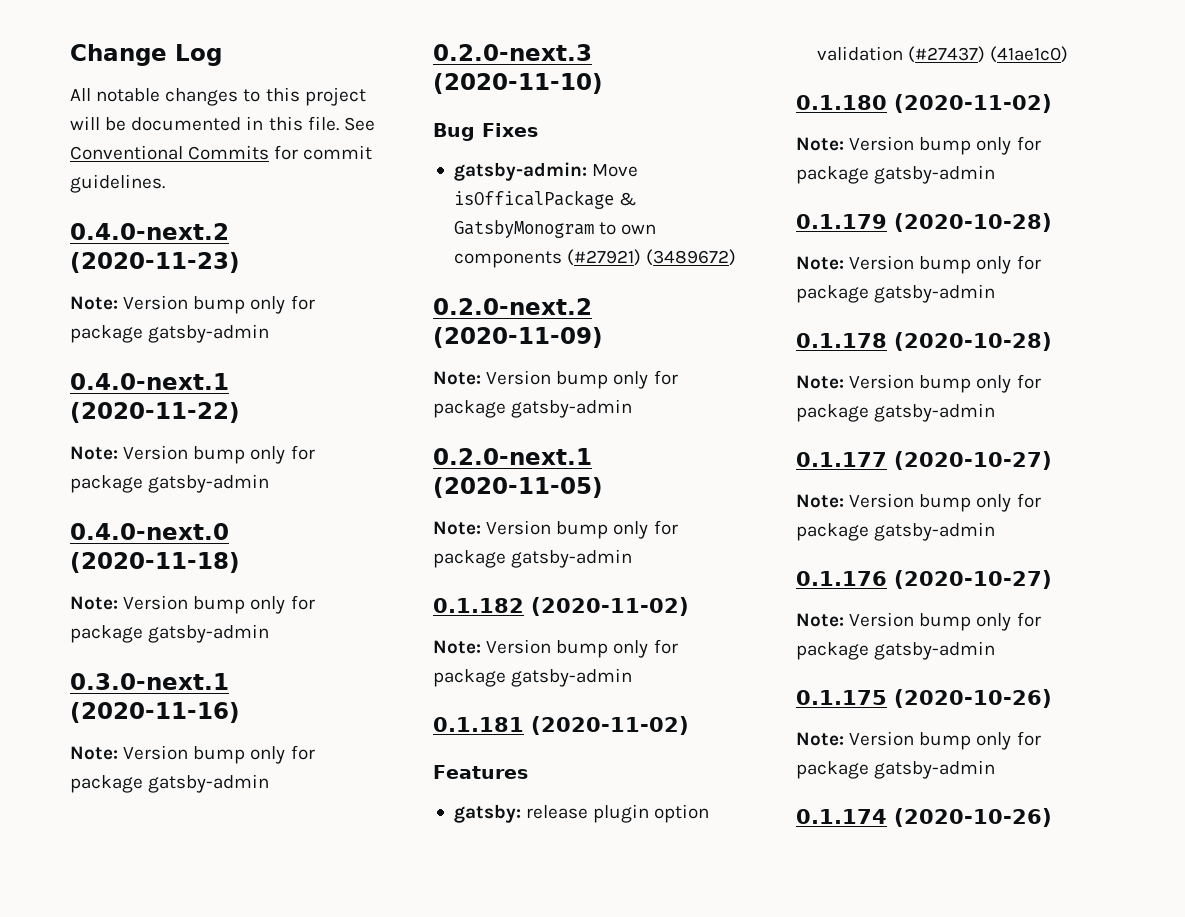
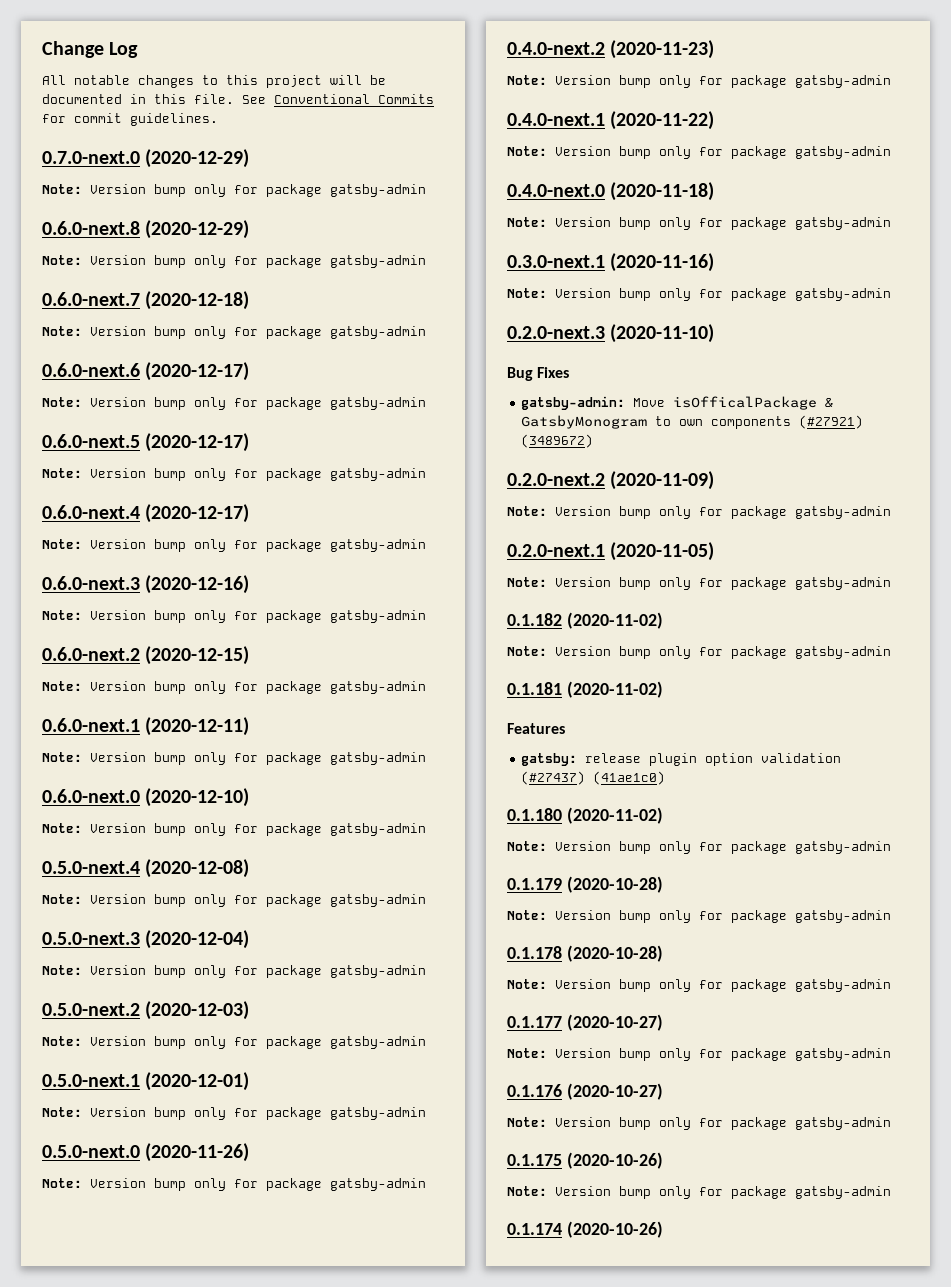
+ 0.7.0-next.0 (2020-12-29)
+ Note: Version bump only for package gatsby-admin
+ 0.6.0-next.8 (2020-12-29)
+ Note: Version bump only for package gatsby-admin
+ 0.6.0-next.7 (2020-12-18)
+ Note: Version bump only for package gatsby-admin
+ 0.6.0-next.6 (2020-12-17)
+ Note: Version bump only for package gatsby-admin
+ 0.6.0-next.5 (2020-12-17)
+ Note: Version bump only for package gatsby-admin
+ 0.6.0-next.4 (2020-12-17)
+ Note: Version bump only for package gatsby-admin
+ 0.6.0-next.3 (2020-12-16)
+ Note: Version bump only for package gatsby-admin
+ 0.6.0-next.2 (2020-12-15)
+ Note: Version bump only for package gatsby-admin
+ 0.6.0-next.1 (2020-12-11)
+ Note: Version bump only for package gatsby-admin
+ 0.6.0-next.0 (2020-12-10)
+ Note: Version bump only for package gatsby-admin
+ 0.5.0-next.4 (2020-12-08)
+ Note: Version bump only for package gatsby-admin
+ 0.5.0-next.3 (2020-12-04)
+ Note: Version bump only for package gatsby-admin
+ 0.5.0-next.2 (2020-12-03)
+ Note: Version bump only for package gatsby-admin
+ 0.5.0-next.1 (2020-12-01)
+ Note: Version bump only for package gatsby-admin
+ 0.5.0-next.0 (2020-11-26)
+ Note: Version bump only for package gatsby-admin

